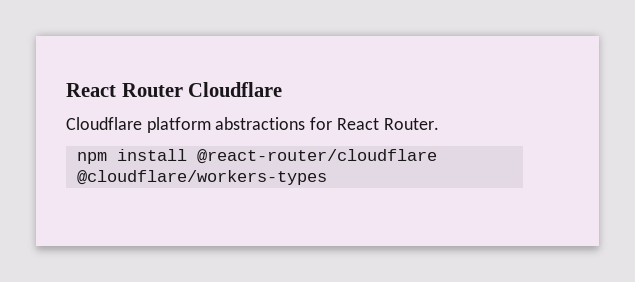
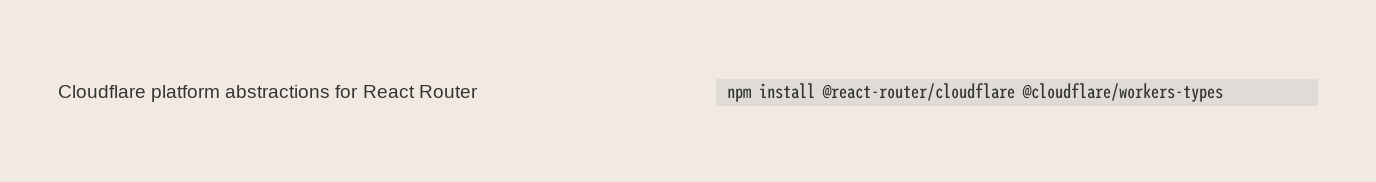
- React Router Cloudflare
- Cloudflare platform abstractions for React Router.
+ Cloudflare platform abstractions for React Router

